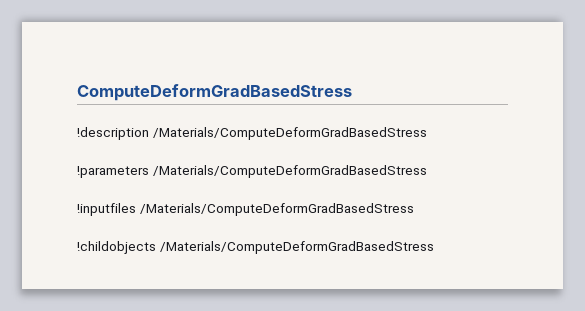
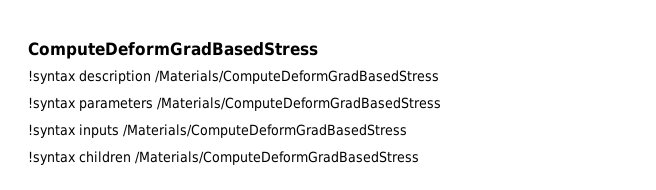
- !description /Materials/ComputeDeformGradBasedStress
- !parameters /Materials/ComputeDeformGradBasedStress
- !inputfiles /Materials/ComputeDeformGradBasedStress
- !childobjects /Materials/ComputeDeformGradBasedStress
+ !syntax description /Materials/ComputeDeformGradBasedStress
+ !syntax parameters /Materials/ComputeDeformGradBasedStress
+ !syntax inputs /Materials/ComputeDeformGradBasedStress
+ !syntax children /Materials/ComputeDeformGradBasedStress

